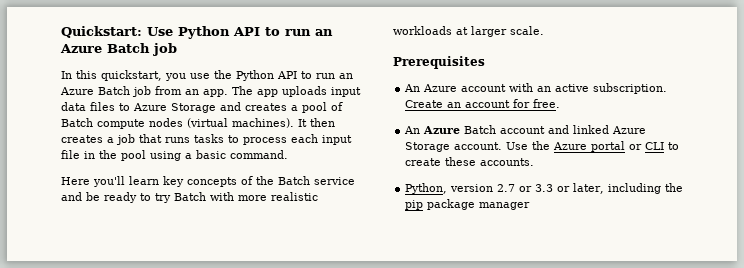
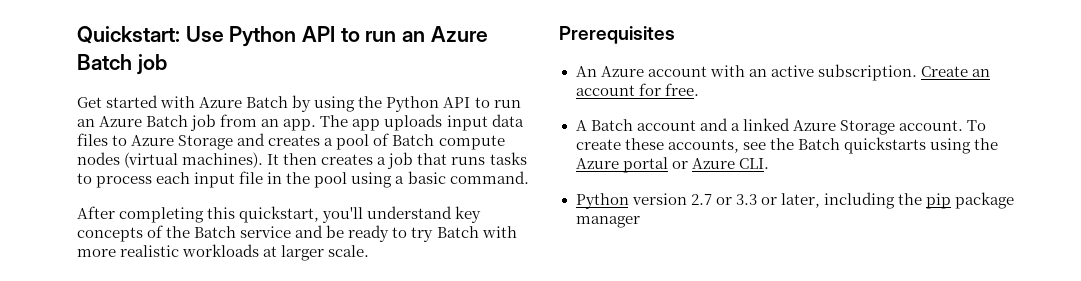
- In this quickstart, you use the Python API to run an Azure Batch job from an app.
+ Get started with Azure Batch by using the Python API to run an Azure Batch job from an app.
- Here you'll learn key concepts of the Batch service and be ready to try Batch with more realistic workloads at larger scale.
+ After completing this quickstart, you'll understand key concepts of the Batch service and be ready to try Batch with more realistic workloads at larger scale.
- An Azure Batch account and linked Azure Storage account.
+ A Batch account and a linked Azure Storage account.
- Use the Azure portal or CLI to create these accounts.
- Python, version 2.7 or 3.3 or later, including the pip package manager
+ To create these accounts, see the Batch quickstarts using the Azure portal or Azure CLI.
+ Python version 2.7 or 3.3 or later, including the pip package manager

